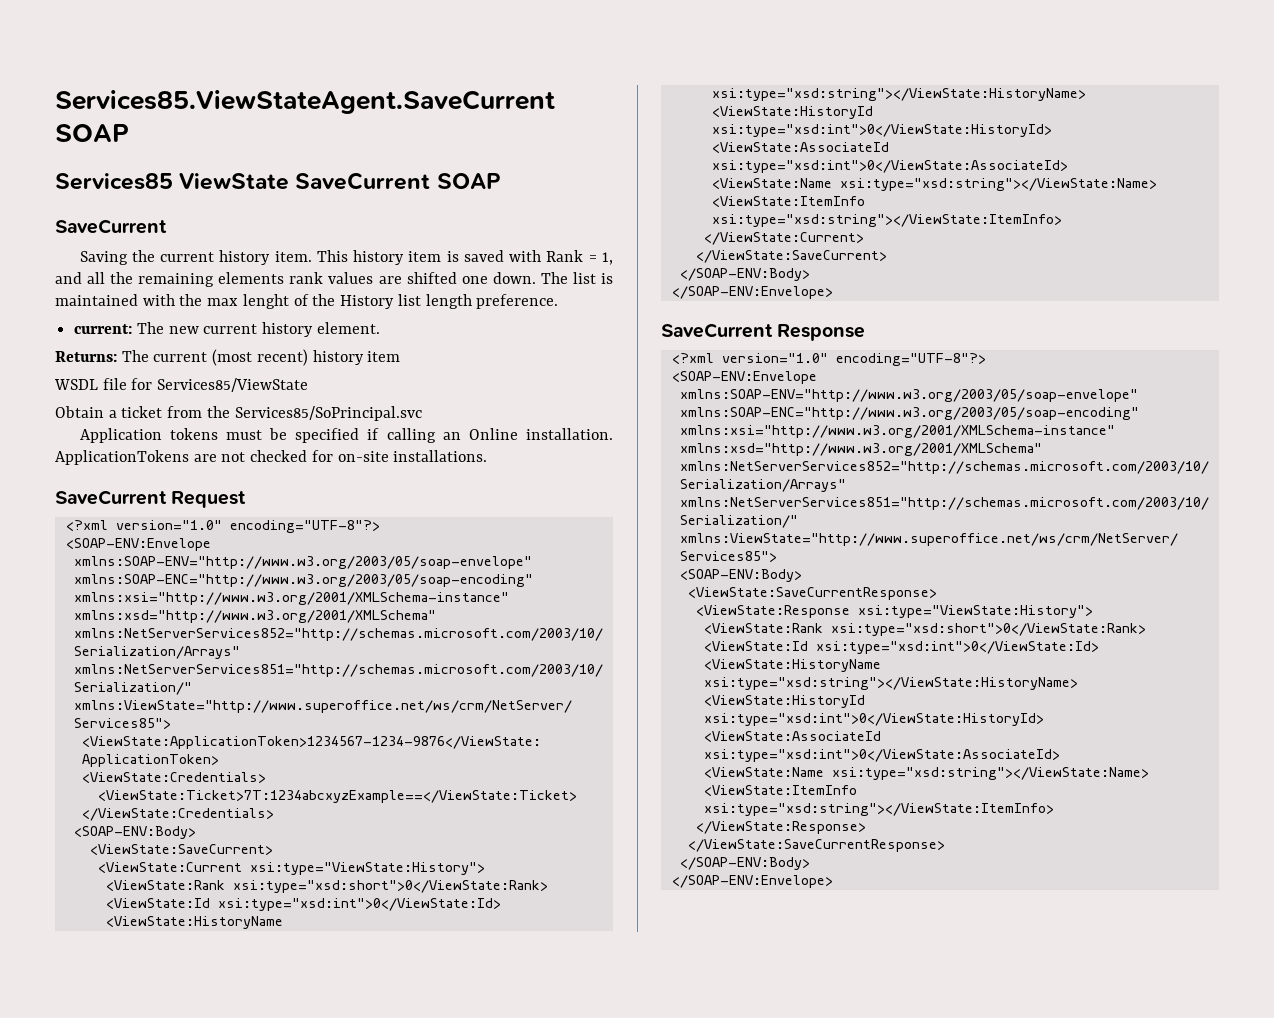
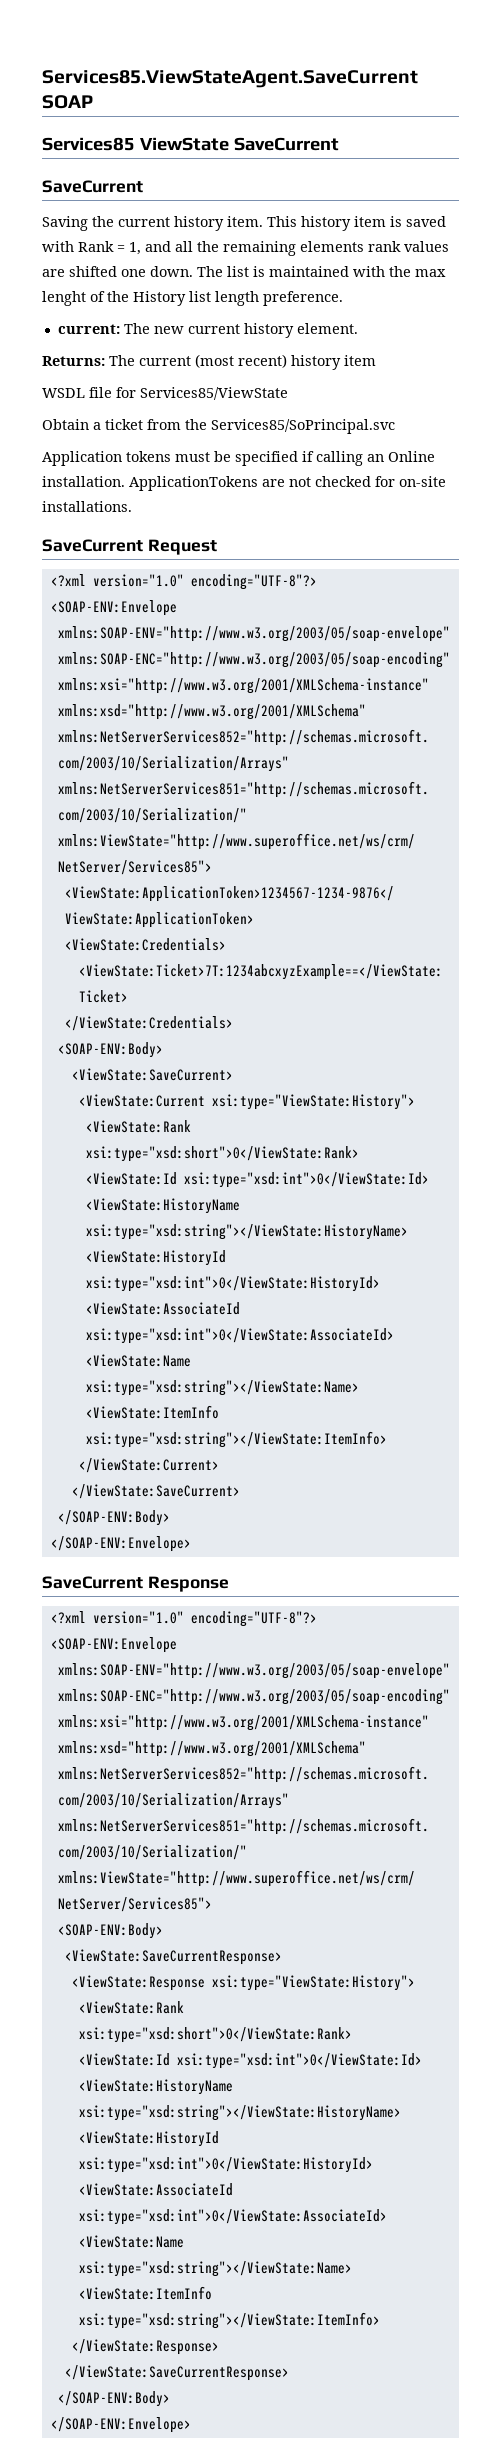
- Services85 ViewState SaveCurrent SOAP
+ Services85 ViewState SaveCurrent

